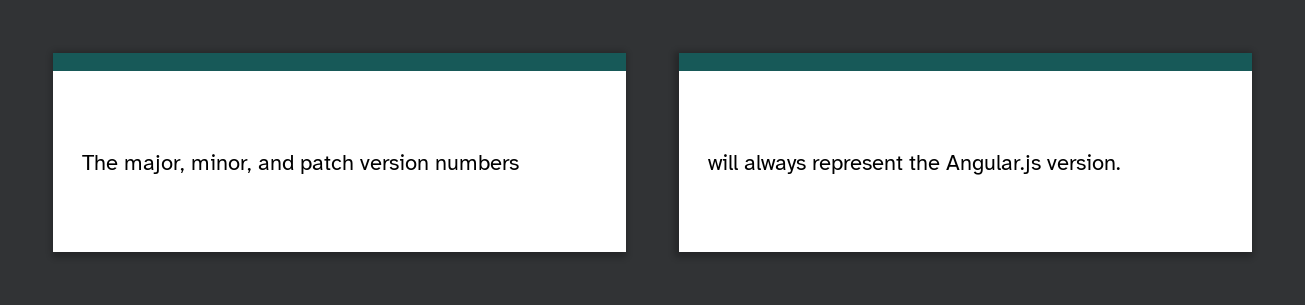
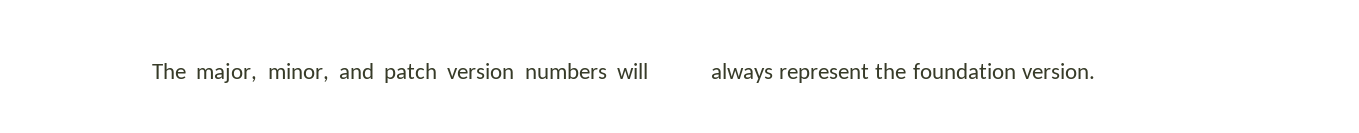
- The major, minor, and patch version numbers will always represent the Angular.js version.
+ The major, minor, and patch version numbers will always represent the foundation version.

